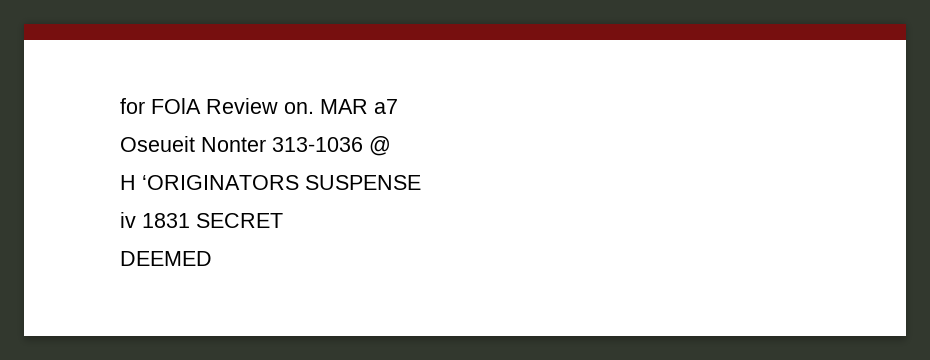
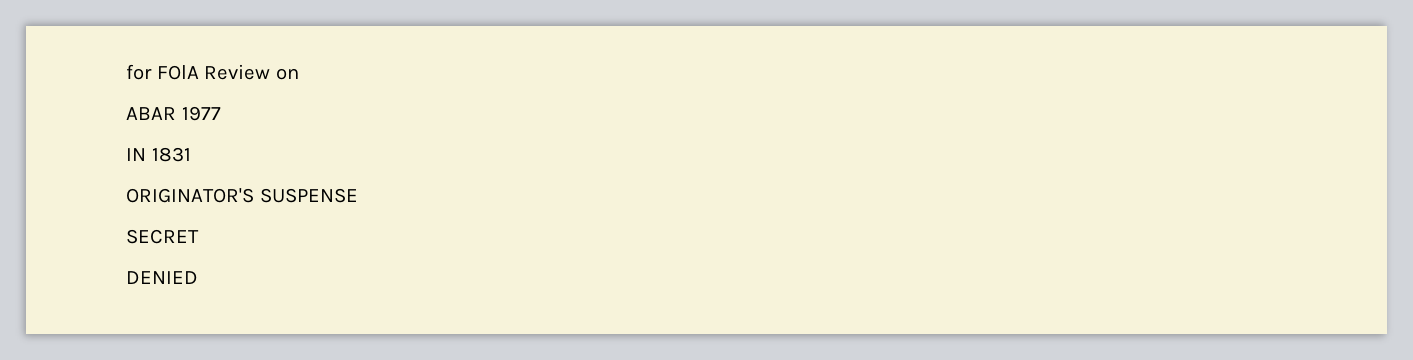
- for FOlA Review on. MAR a7
- Oseueit Nonter 313-1036 @
- H ‘ORIGINATORS SUSPENSE
+ for FOlA Review on
+ ABAR 1977
+ IN 1831
+ ORIGINATOR'S SUSPENSE
- iv 1831 SECRET
+ SECRET
- DEEMED
+ DENIED

